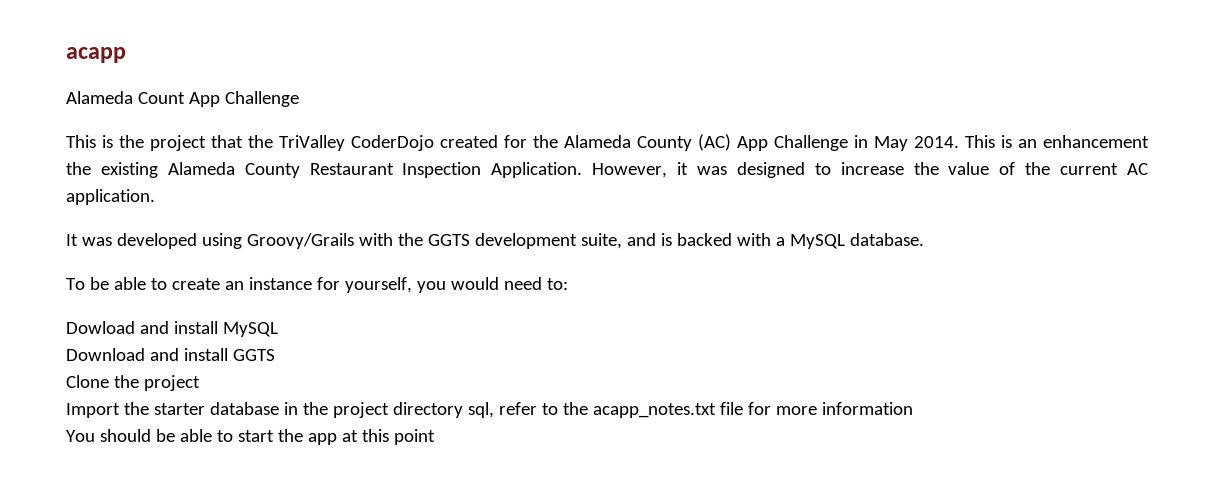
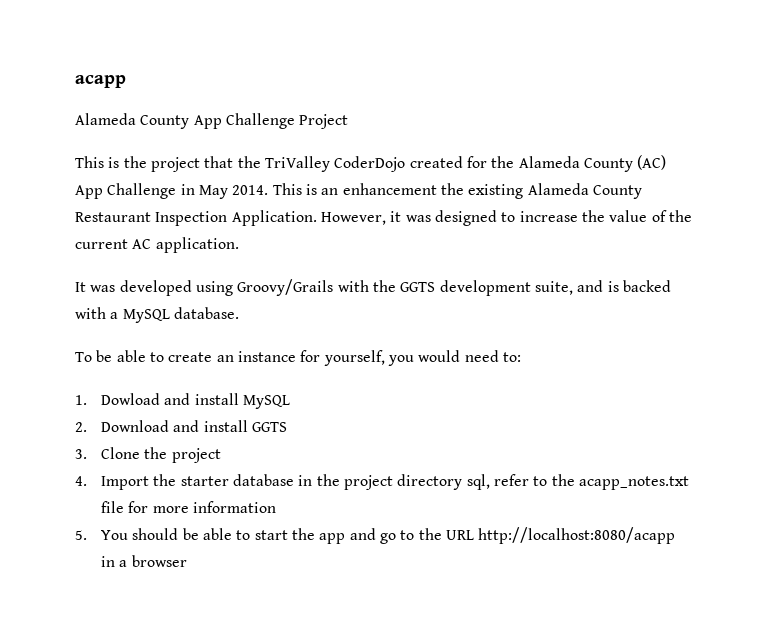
- Alameda Count App Challenge
+ Alameda County App Challenge Project
- Dowload and install MySQL
+ 1. Dowload and install MySQL
- Download and install GGTS
+ 2. Download and install GGTS
- Clone the project
+ 3. Clone the project
- Import the starter database in the project directory sql, refer to the acapp_notes.txt file for more information
+ 4. Import the starter database in the project directory sql, refer to the acapp_notes.txt file for more information
- You should be able to start the app at this point
+ 5. You should be able to start the app and go to the URL http://localhost:8080/acapp in a browser

